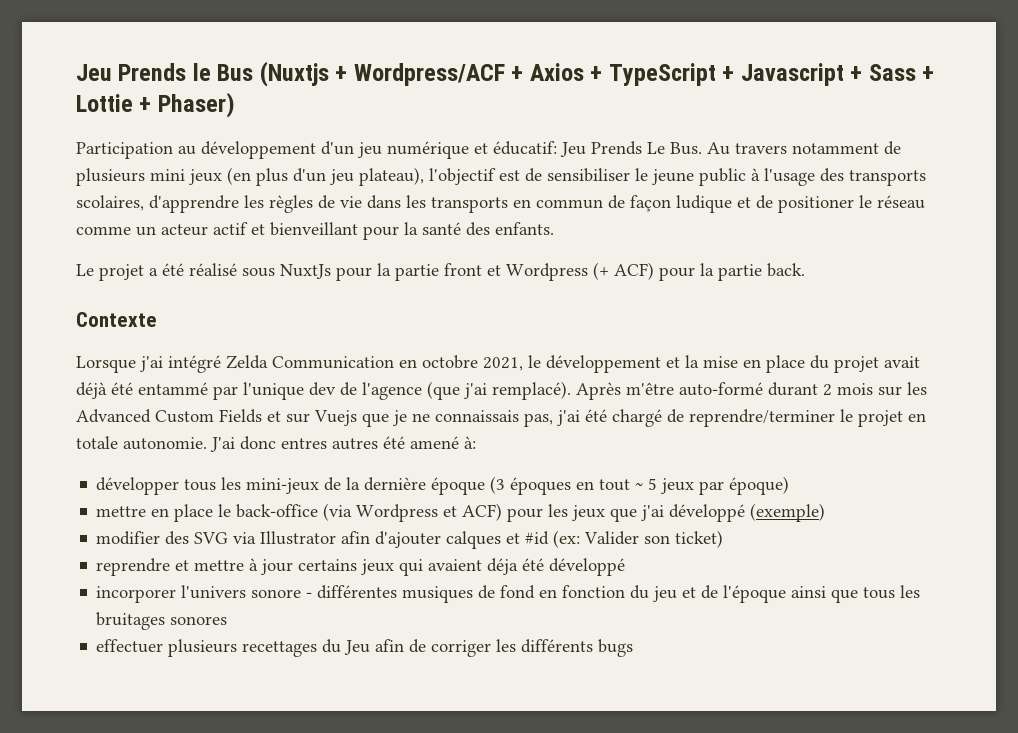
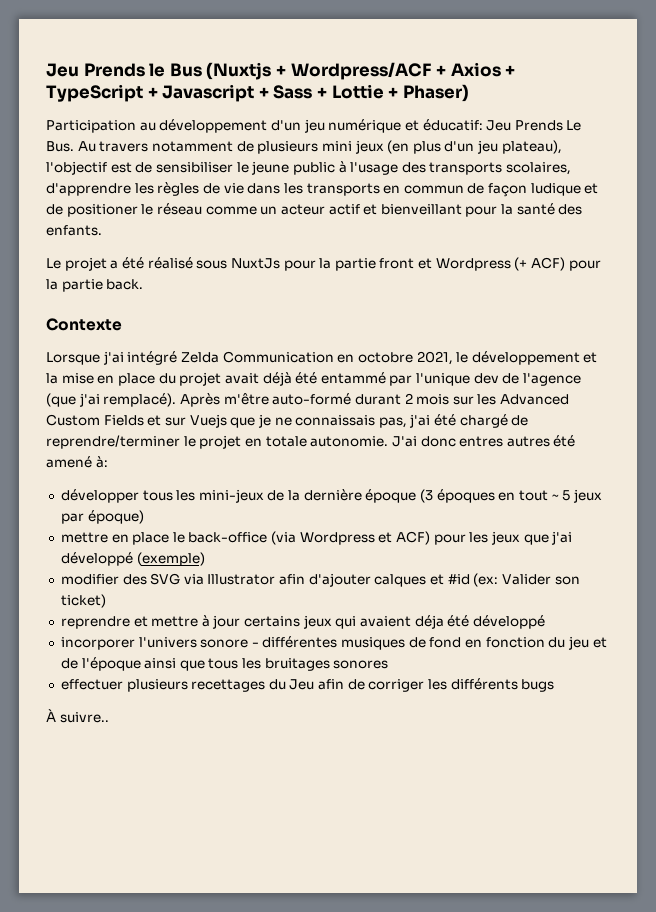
+ À suivre..

